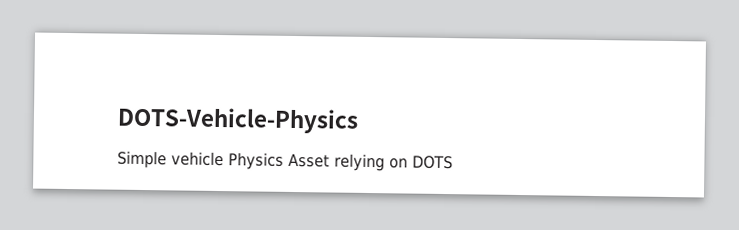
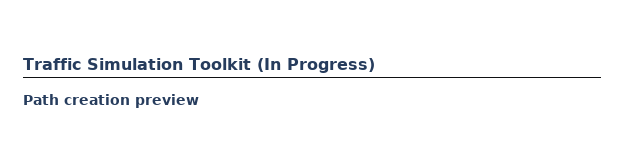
- DOTS-Vehicle-Physics
- Simple vehicle Physics Asset relying on DOTS
+ Traffic Simulation Toolkit (In Progress)
+ Path creation preview

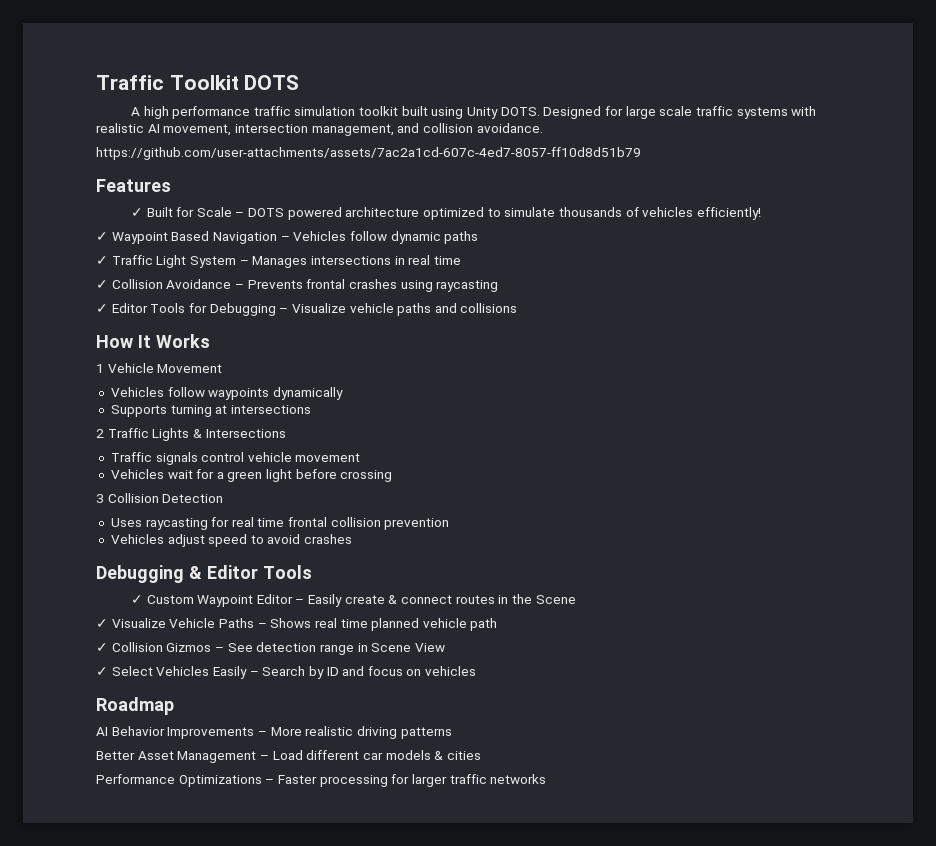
- Traffic Simulation Toolkit (In Progress)
- Path creation preview
+ Traffic Toolkit DOTS
+ A high performance traffic simulation toolkit built using Unity DOTS. Designed for large scale traffic systems with realistic AI movement, intersection management, and collision avoidance.
+ https://github.com/user-attachments/assets/7ac2a1cd-607c-4ed7-8057-ff10d8d51b79
+ Features
+ ✓ Built for Scale – DOTS powered architecture optimized to simulate thousands of vehicles efficiently!
+ ✓ Waypoint Based Navigation – Vehicles follow dynamic paths
+ ✓ Traffic Light System – Manages intersections in real time
+ ✓ Collision Avoidance – Prevents frontal crashes using raycasting
+ ✓ Editor Tools for Debugging – Visualize vehicle paths and collisions
+ How It Works
+ 1 Vehicle Movement
+ Vehicles follow waypoints dynamically
+ Supports turning at intersections
+ 2 Traffic Lights & Intersections
+ Traffic signals control vehicle movement
+ Vehicles wait for a green light before crossing
+ 3 Collision Detection
+ Uses raycasting for real time frontal collision prevention
+ Vehicles adjust speed to avoid crashes
+ Debugging & Editor Tools
+ ✓ Custom Waypoint Editor – Easily create & connect routes in the Scene
+ ✓ Visualize Vehicle Paths – Shows real time planned vehicle path
+ ✓ Collision Gizmos – See detection range in Scene View
+ ✓ Select Vehicles Easily – Search by ID and focus on vehicles
+ Roadmap
+ AI Behavior Improvements – More realistic driving patterns
+ Better Asset Management – Load different car models & cities
+ Performance Optimizations – Faster processing for larger traffic networks

